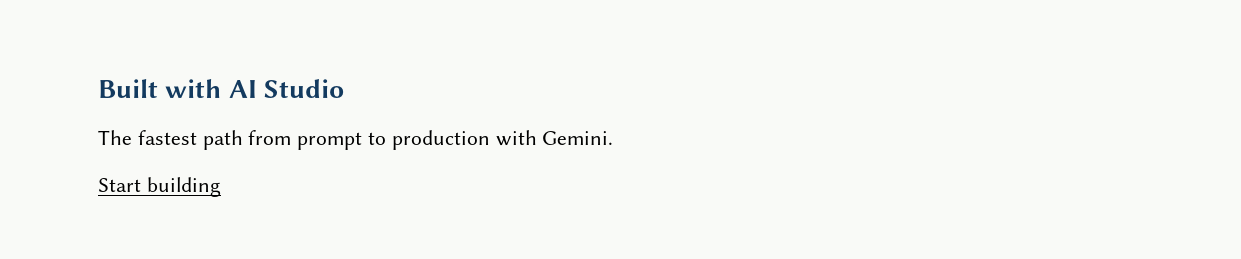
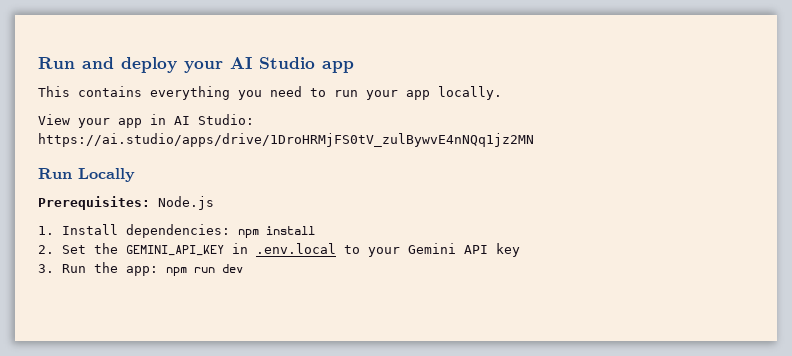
- Built with AI Studio
- The fastest path from prompt to production with Gemini.
- Start building
+ Run and deploy your AI Studio app
+ This contains everything you need to run your app locally.
+ View your app in AI Studio: https://ai.studio/apps/drive/1DroHRMjFS0tV_zulBywvE4nNQq1jz2MN
+ Run Locally
+ Prerequisites: Node.js
+ 1. Install dependencies: npm install
+ 2. Set the GEMINI_API_KEY in .env.local to your Gemini API key
+ 3. Run the app: npm run dev

